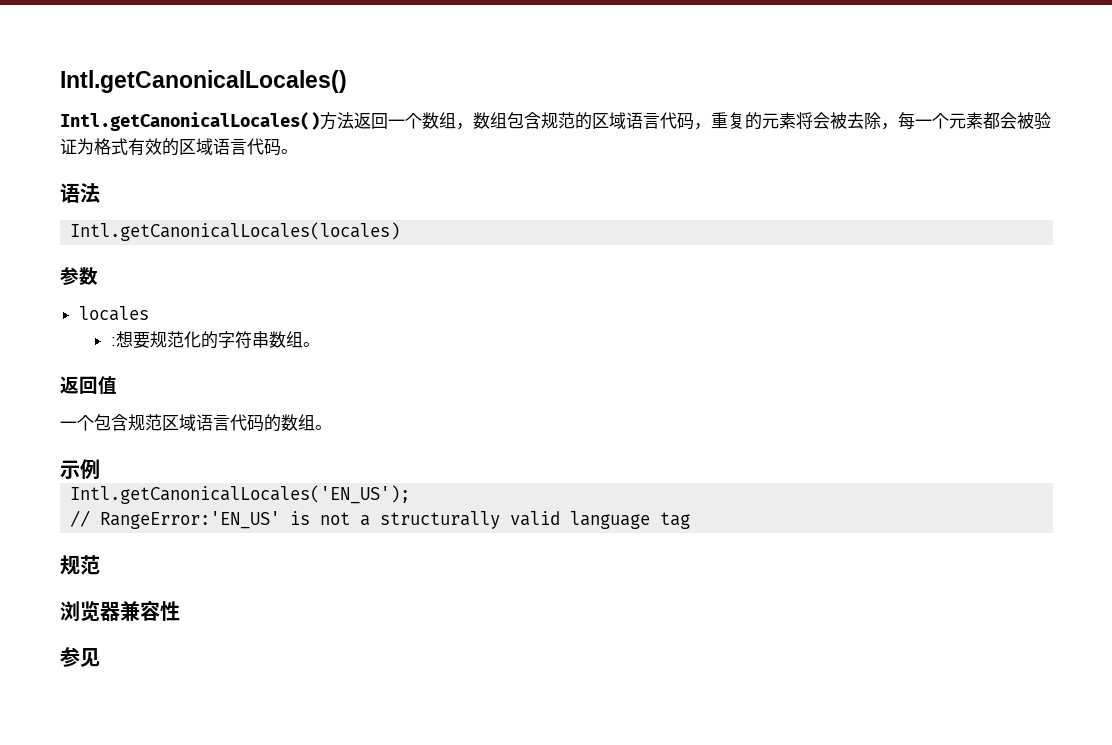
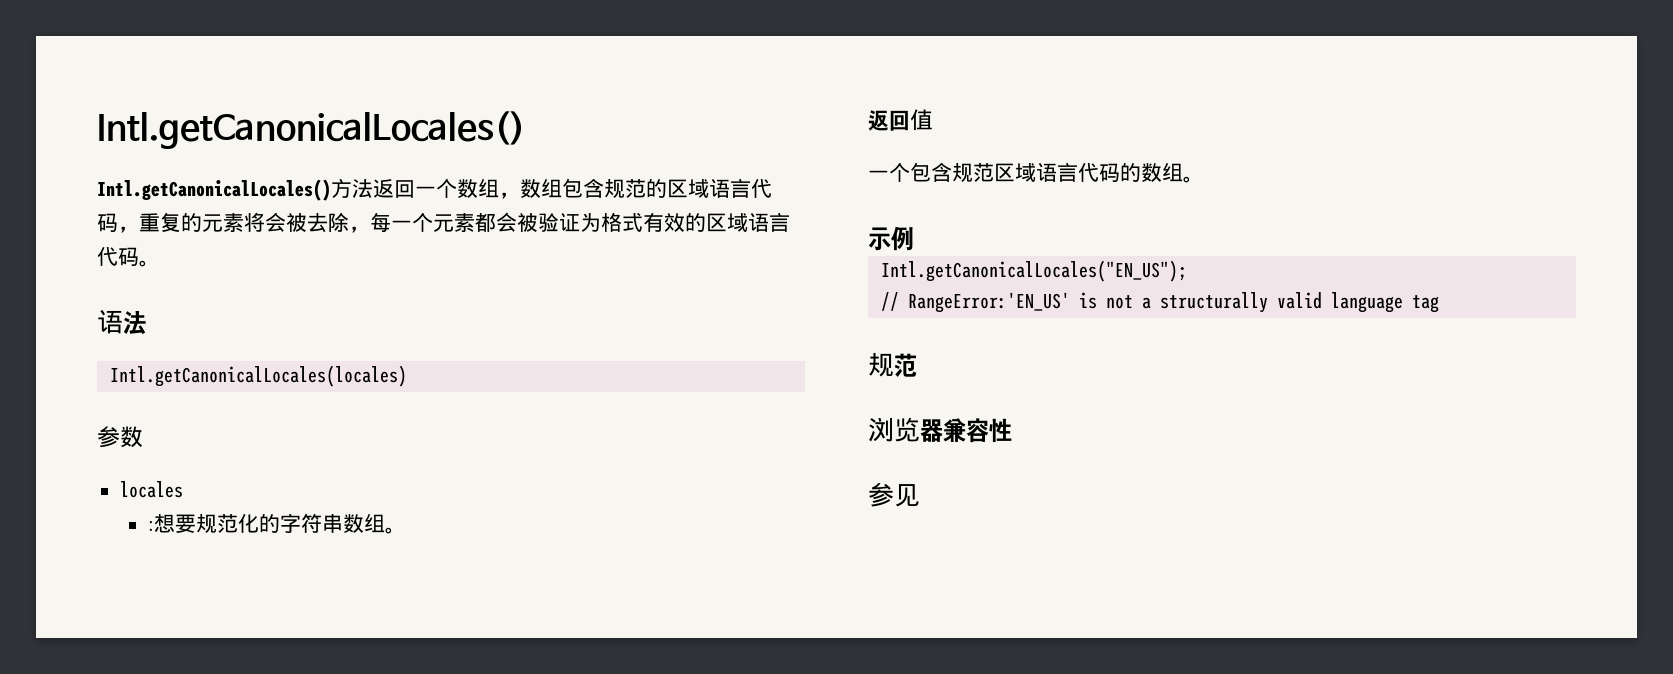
- Intl.getCanonicalLocales('EN_US');
+ Intl.getCanonicalLocales("EN_US");

